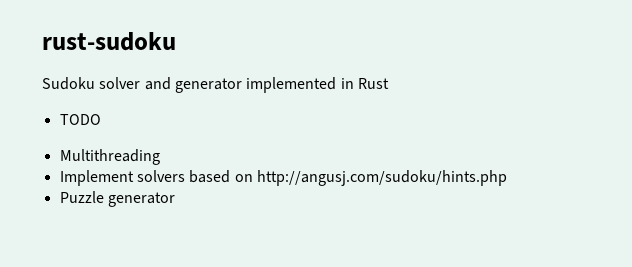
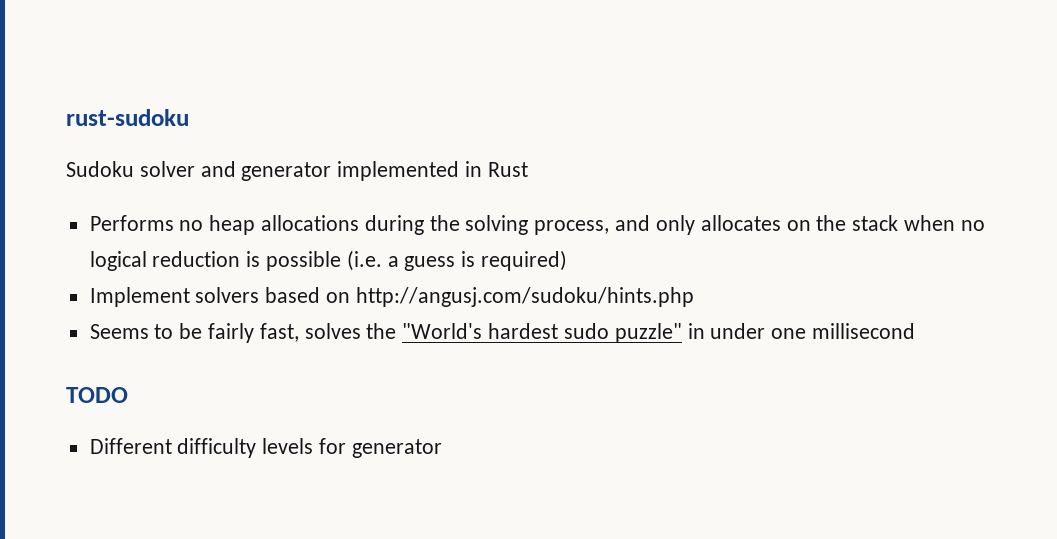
- TODO
- Multithreading
+ Performs no heap allocations during the solving process, and only allocates on the stack when no logical reduction is possible (i.e. a guess is required)
- Puzzle generator
+ Seems to be fairly fast, solves the "World's hardest sudo puzzle" in under one millisecond
+ TODO
+ Different difficulty levels for generator

